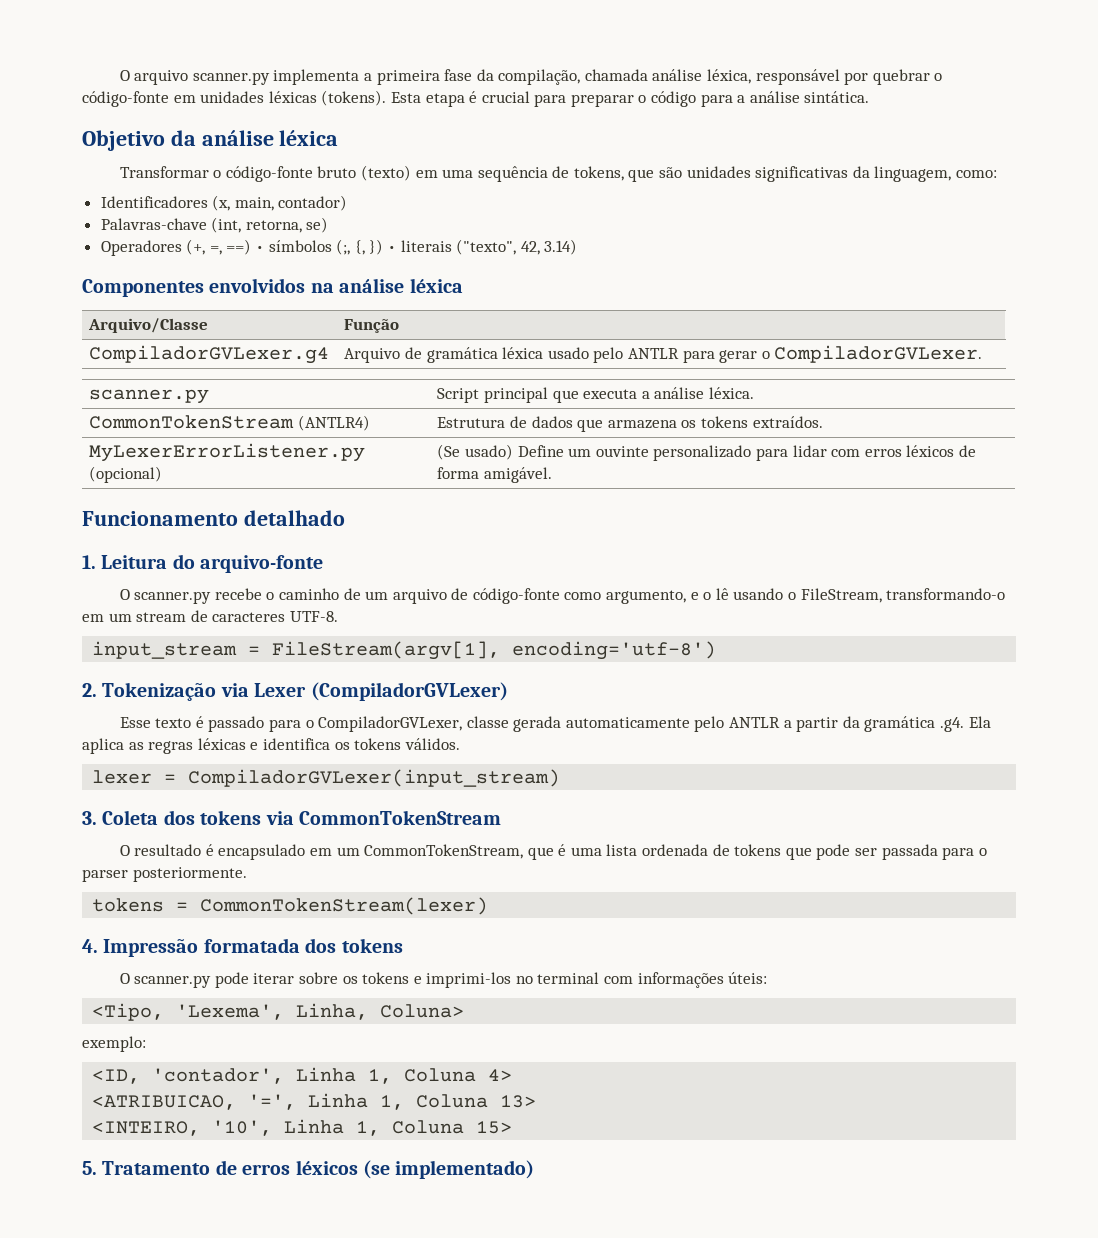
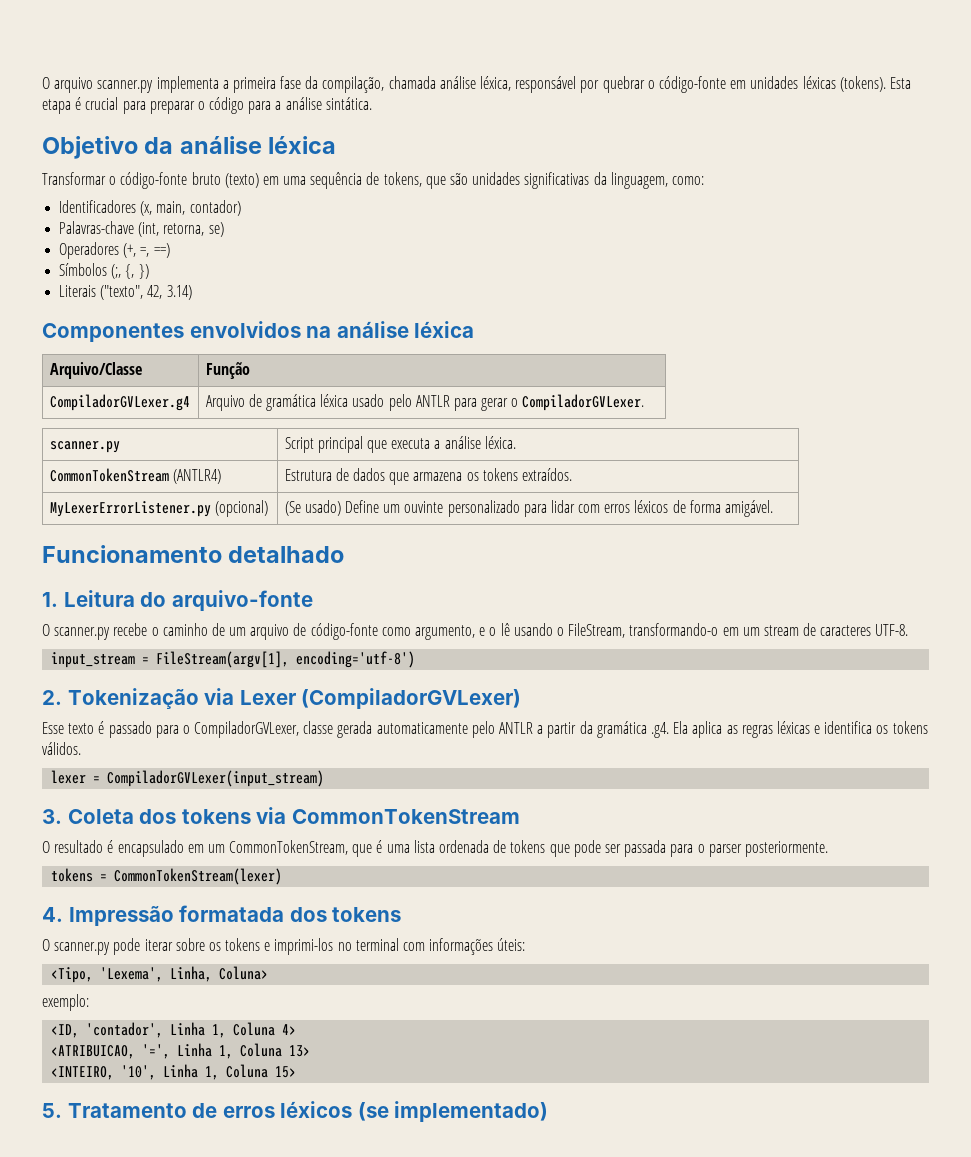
- Operadores (+, =, ==) • símbolos (;, {, }) • literais ("texto", 42, 3.14)
+ Operadores (+, =, ==)
+ Símbolos (;, {, })
+ Literais ("texto", 42, 3.14)

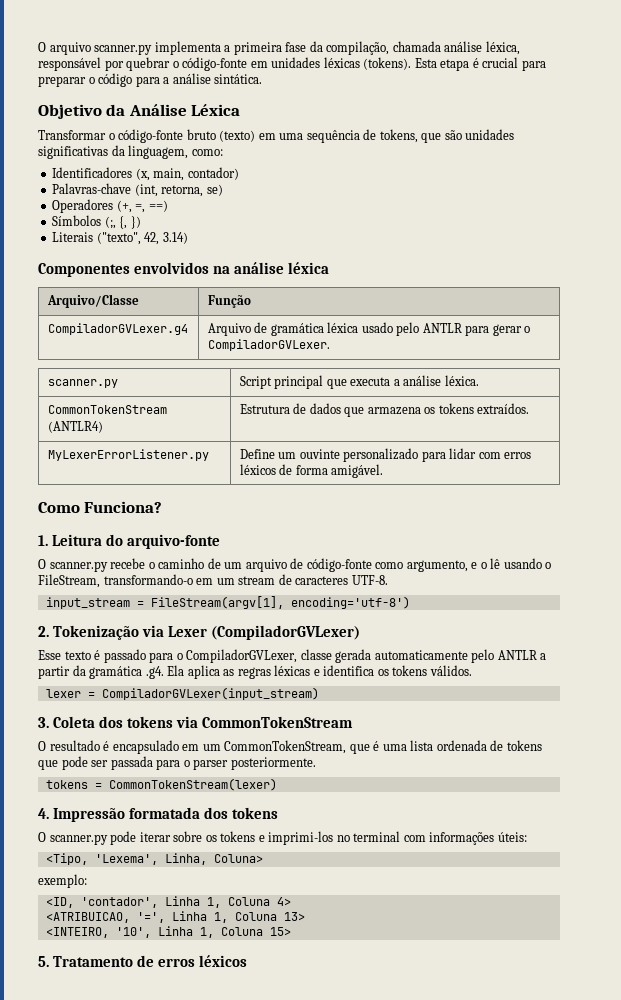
- Objetivo da análise léxica
+ Objetivo da Análise Léxica
- MyLexerErrorListener.py (opcional) | (Se usado) Define um ouvinte personalizado para lidar com erros léxicos de forma amigável.
+ MyLexerErrorListener.py | Define um ouvinte personalizado para lidar com erros léxicos de forma amigável.
- Funcionamento detalhado
+ Como Funciona?
- 5. Tratamento de erros léxicos (se implementado)
+ 5. Tratamento de erros léxicos

